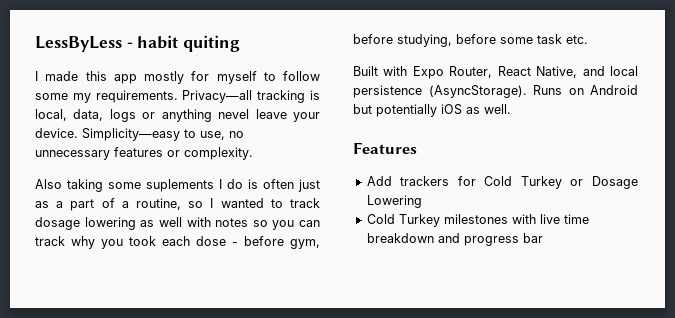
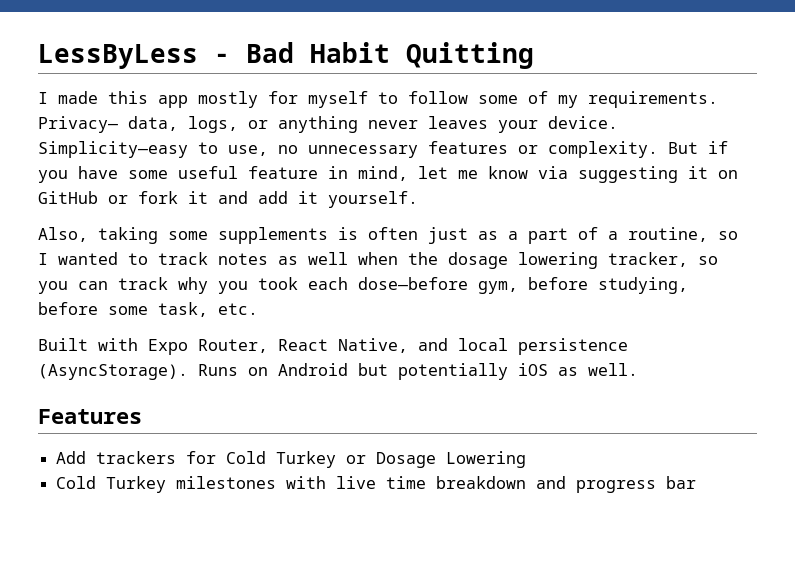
- LessByLess - habit quiting
+ LessByLess - Bad Habit Quitting
- I made this app mostly for myself to follow some my requirements.
+ I made this app mostly for myself to follow some of my requirements.
- Privacy—all tracking is local, data, logs or anything nevel leave your device.
+ Privacy— data, logs, or anything never leaves your device.
- Simplicity—easy to use, no unnecessary features or complexity.
- Also taking some suplements I do is often just as a part of a routine, so I wanted to track dosage lowering as well with notes so you can track why you took each dose - before gym, before studying, before some task etc.
+ Simplicity—easy to use, no unnecessary features or complexity. But if you have some useful feature in mind, let me know via suggesting it on GitHub or fork it and add it yourself.
+ Also, taking some supplements is often just as a part of a routine, so I wanted to track notes as well when the dosage lowering tracker, so you can track why you took each dose—before gym, before studying, before some task, etc.

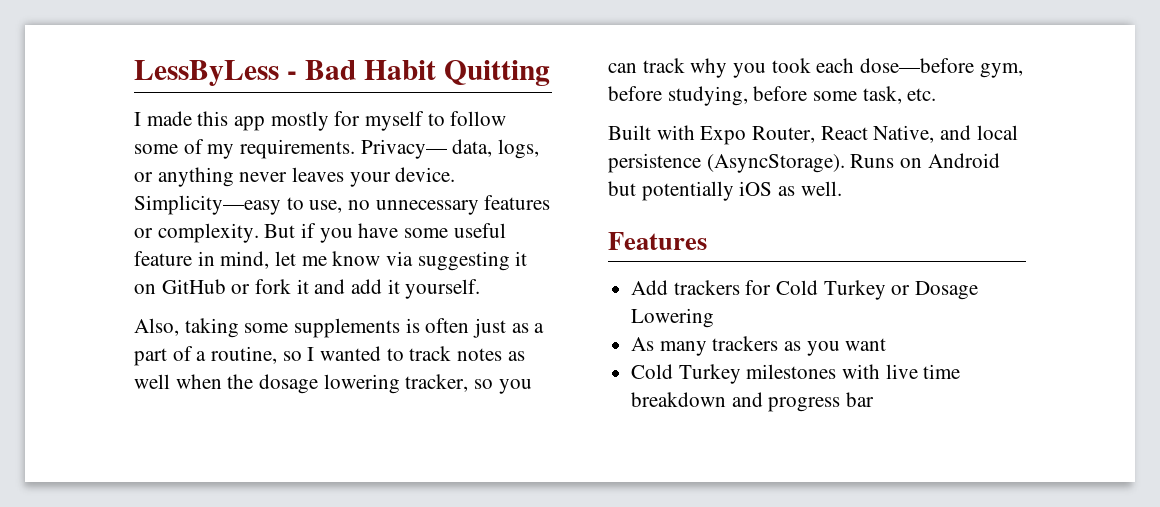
+ As many trackers as you want

